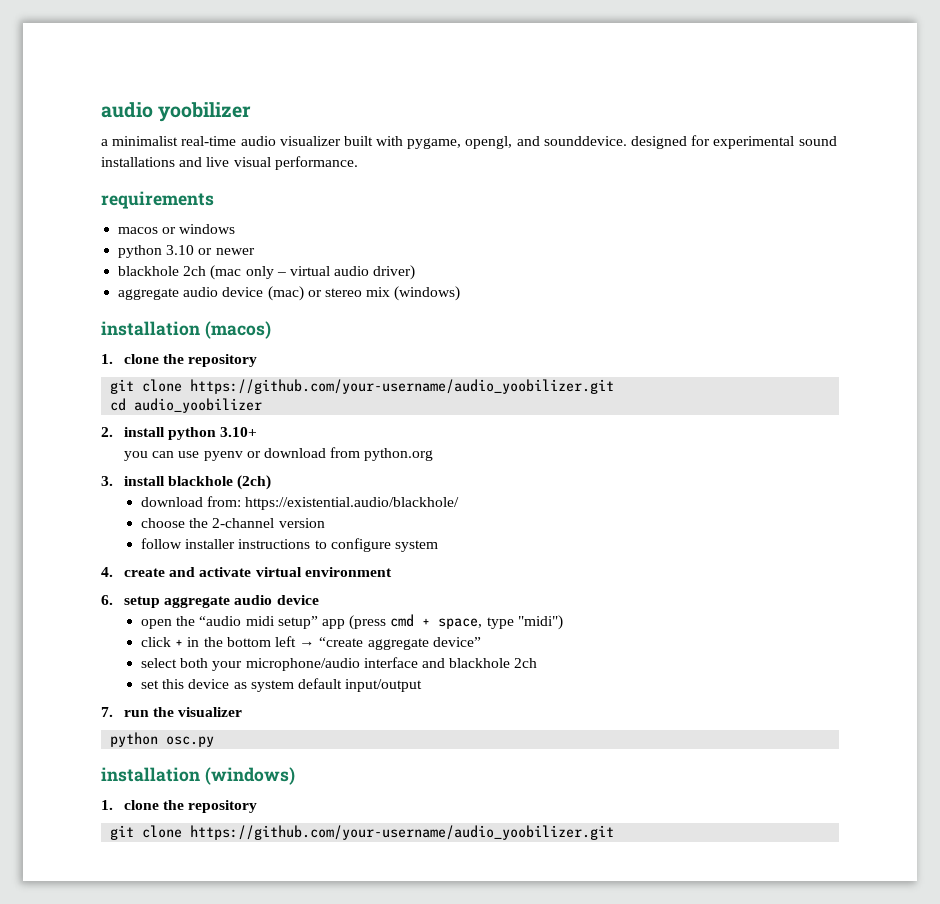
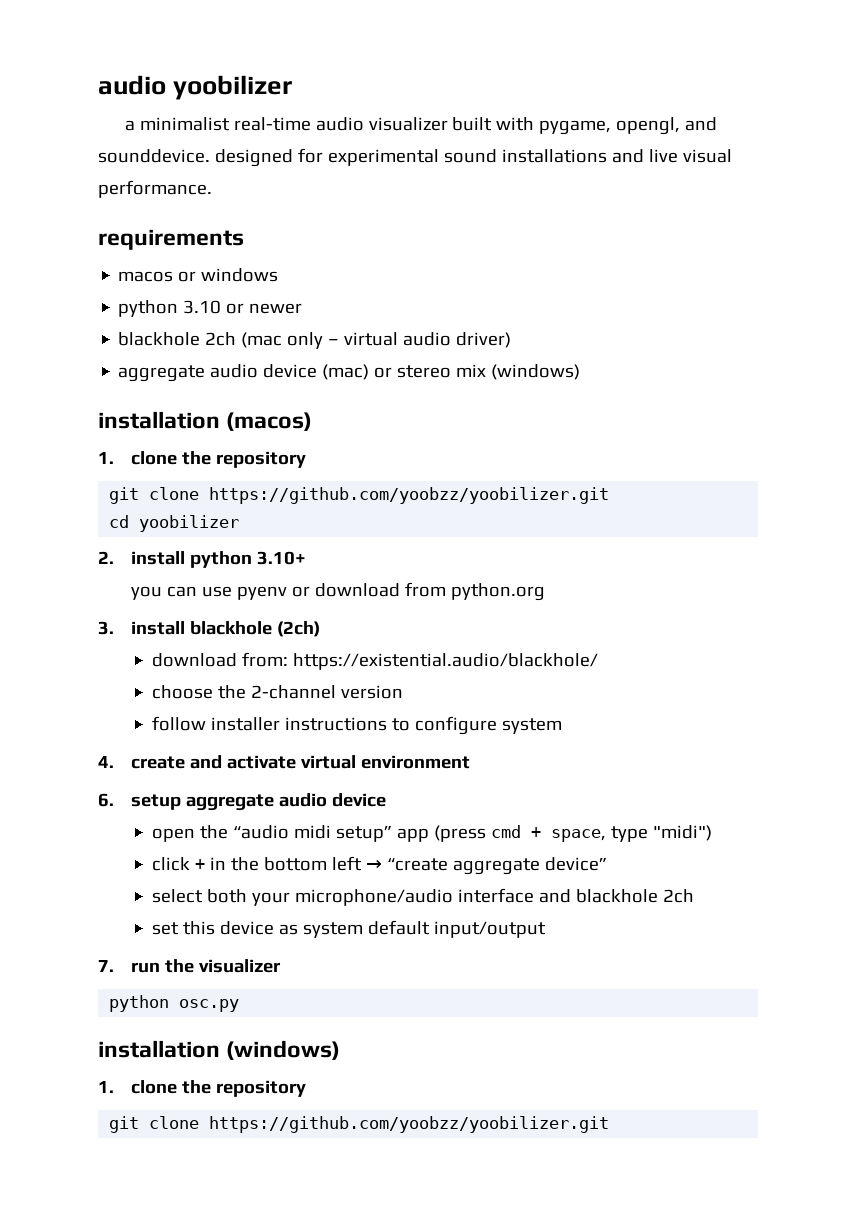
  installation (macos)
  1. clone the repository
- git clone https://github.com/your-username/audio_yoobilizer.git
+ git clone https://github.com/yoobzz/yoobilizer.git
- cd audio_yoobilizer
+ cd yoobilizer
  installation (windows)
  1. clone the repository
- git clone https://github.com/your-username/audio_yoobilizer.git
+ git clone https://github.com/yoobzz/yoobilizer.git

